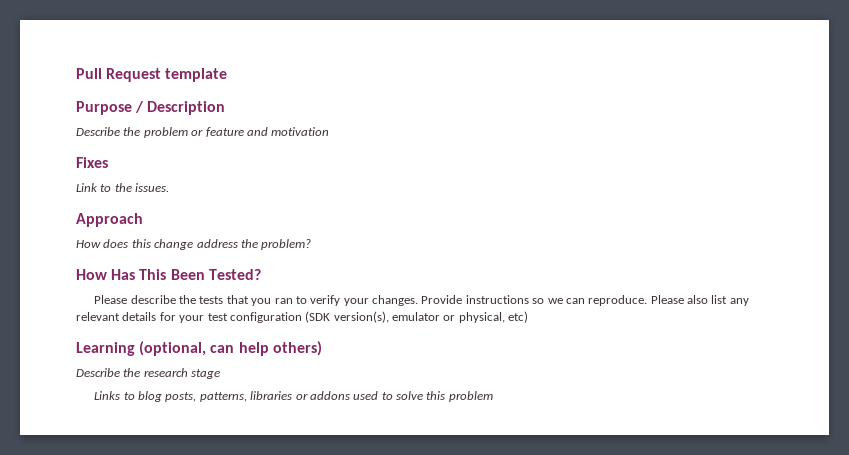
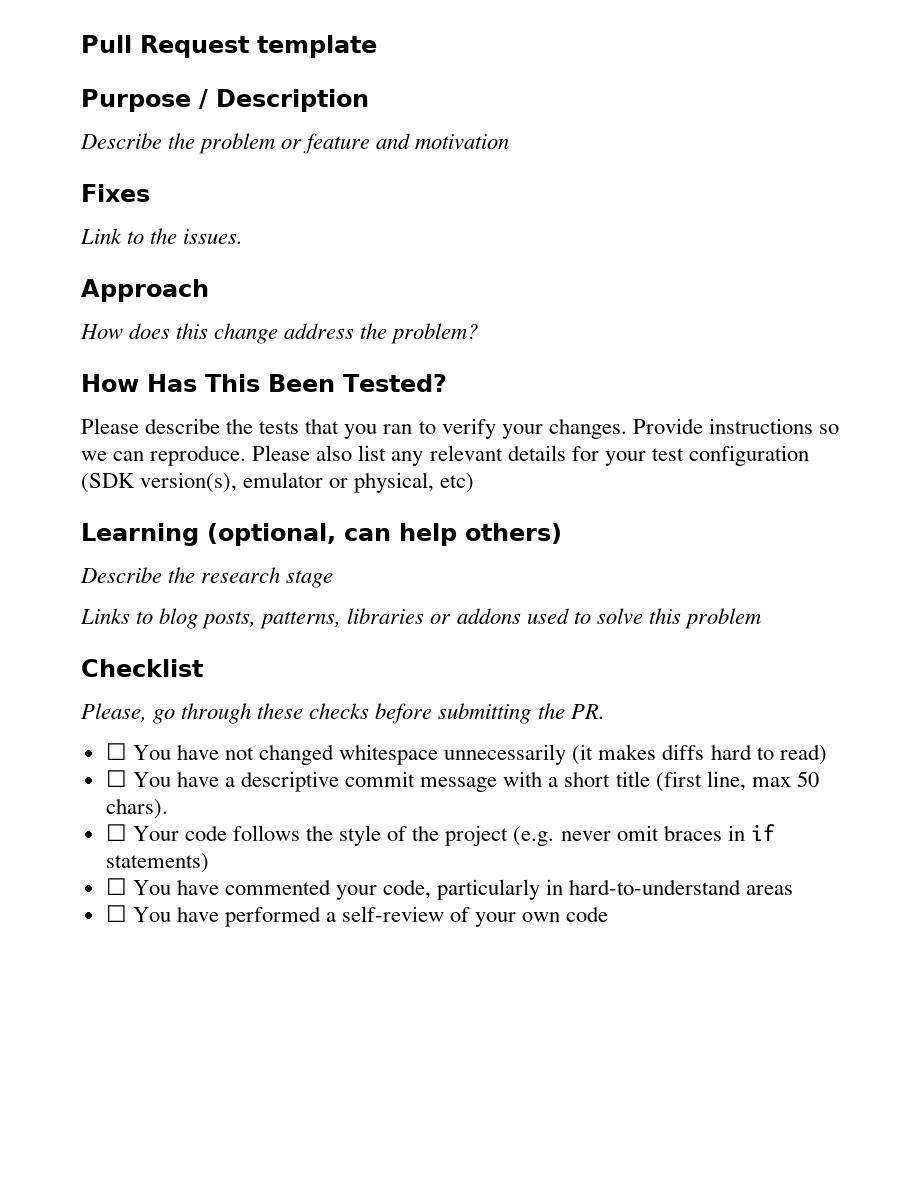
+ Checklist
+ Please, go through these checks before submitting the PR.
+ ☐ You have not changed whitespace unnecessarily (it makes diffs hard to read)
+ ☐ You have a descriptive commit message with a short title (first line, max 50 chars).
+ ☐ Your code follows the style of the project (e.g. never omit braces in if statements)
+ ☐ You have commented your code, particularly in hard-to-understand areas
+ ☐ You have performed a self-review of your own code

